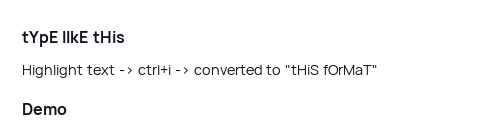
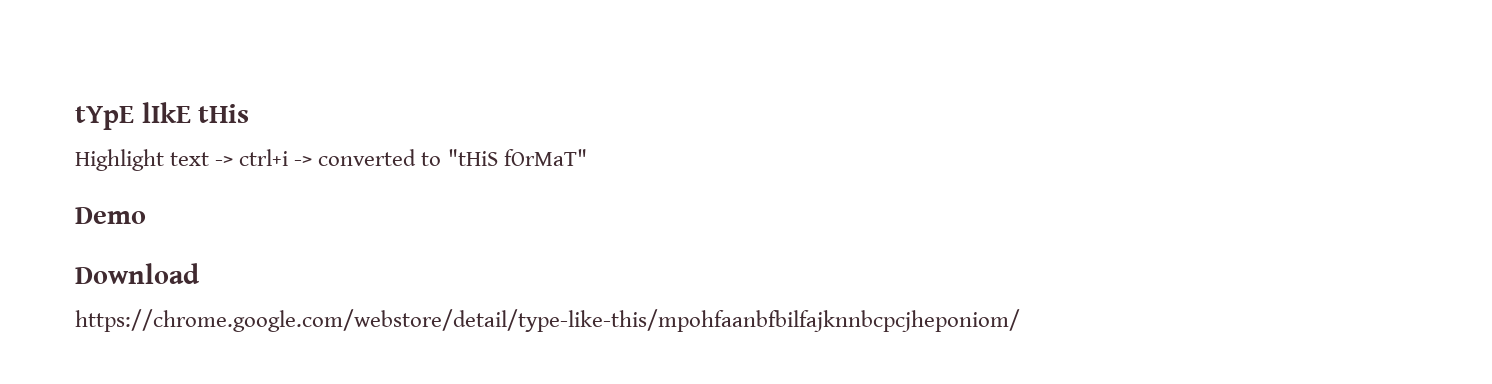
+ Download
+ https://chrome.google.com/webstore/detail/type-like-this/mpohfaanbfbilfajknnbcpcjheponiom/

